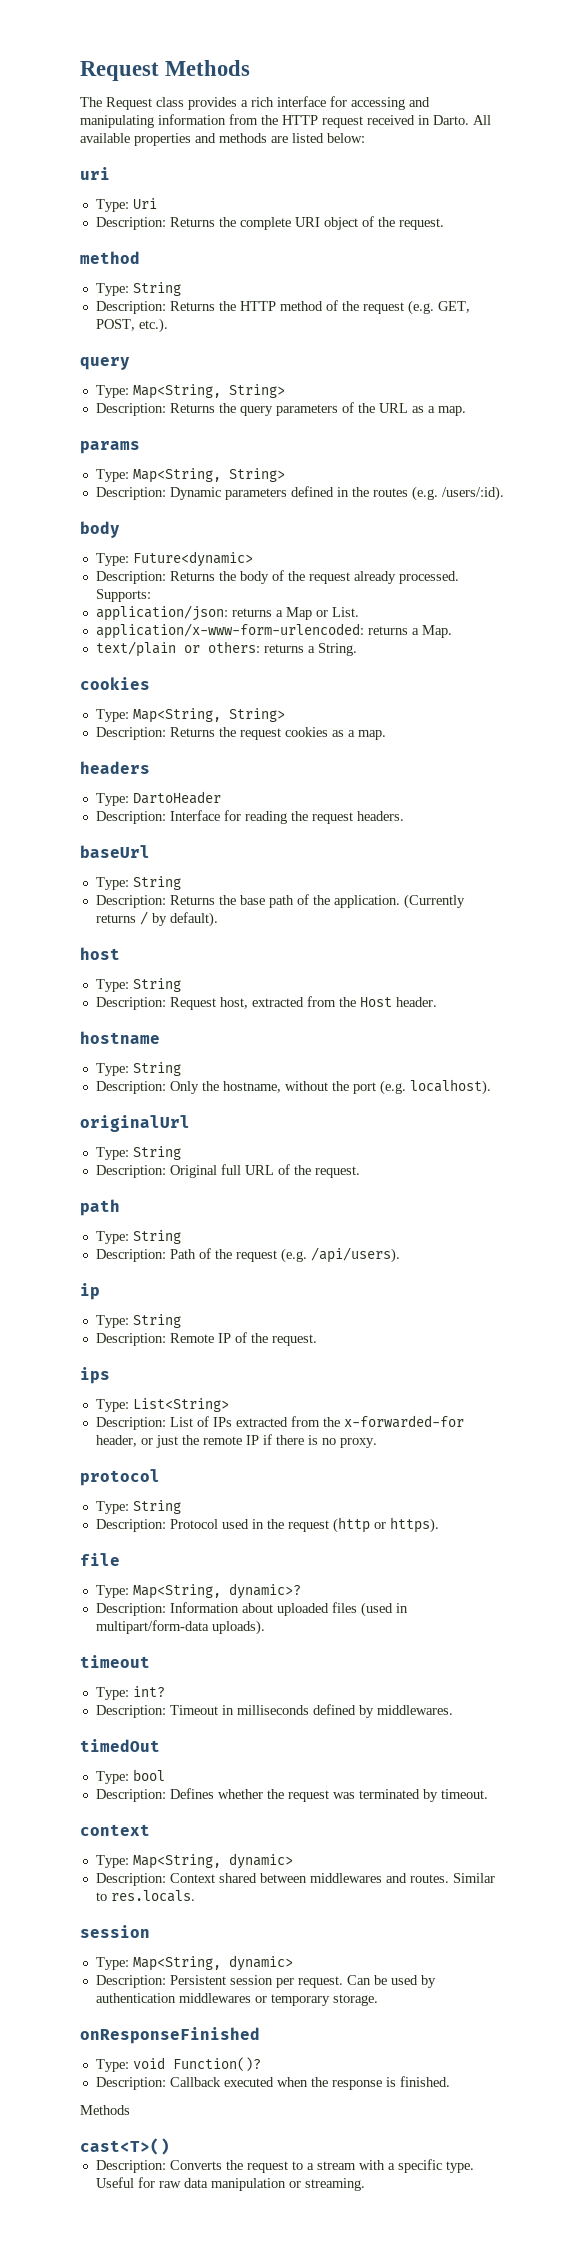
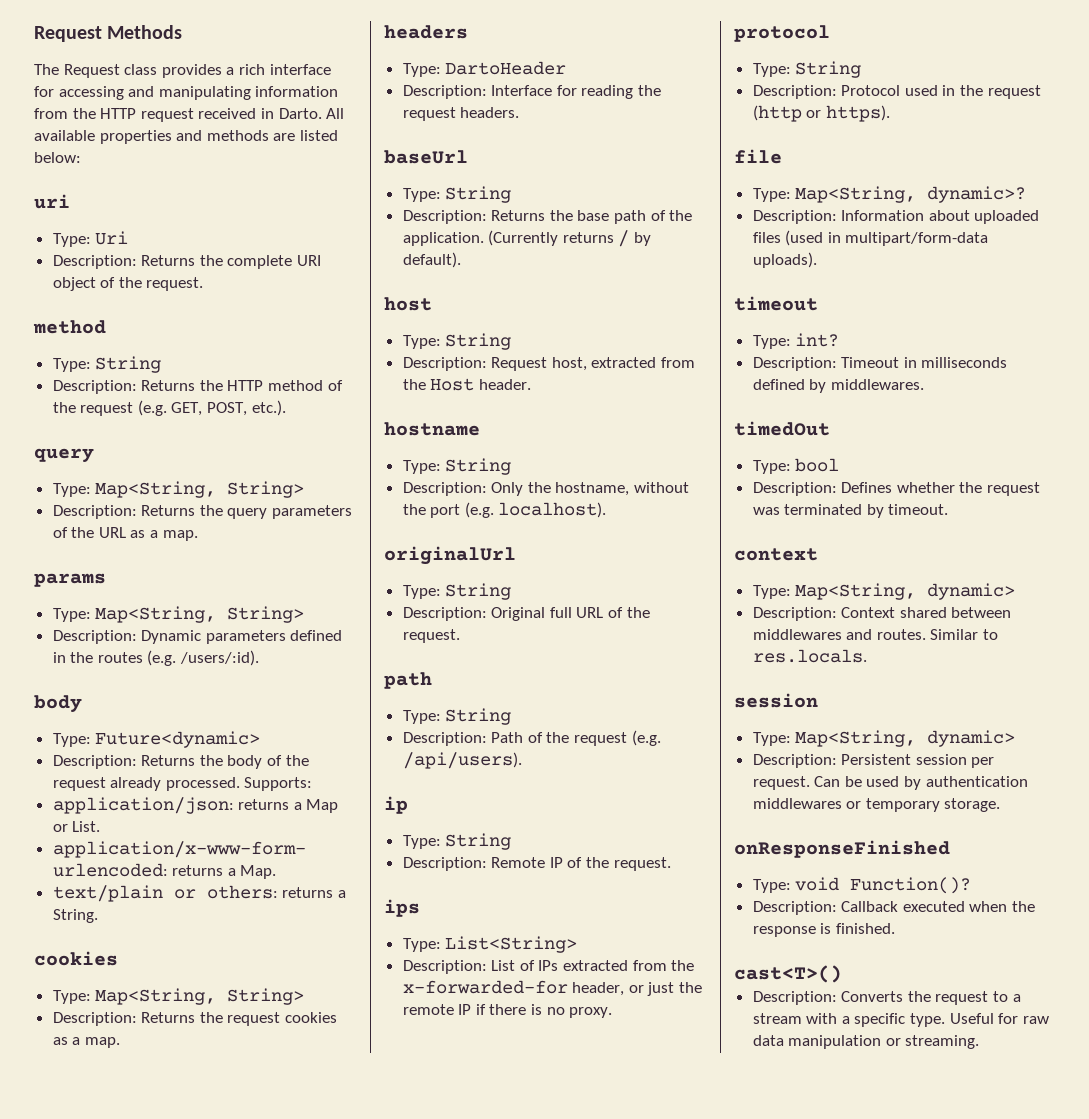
  Description: Callback executed when the response is finished.
- Methods

